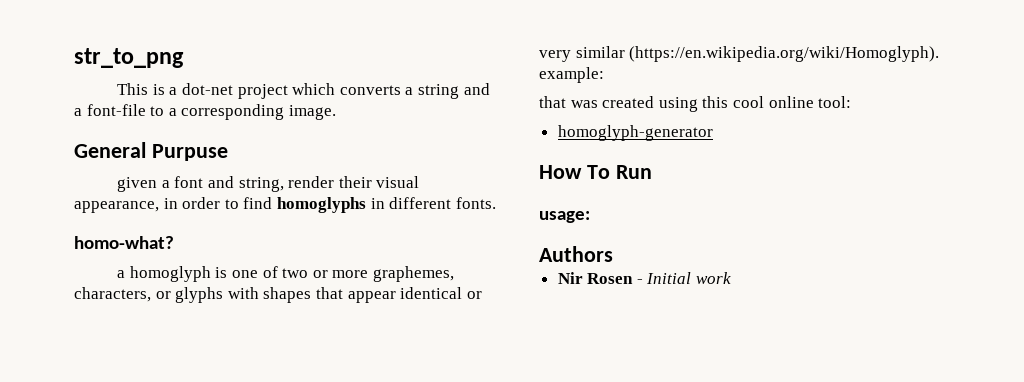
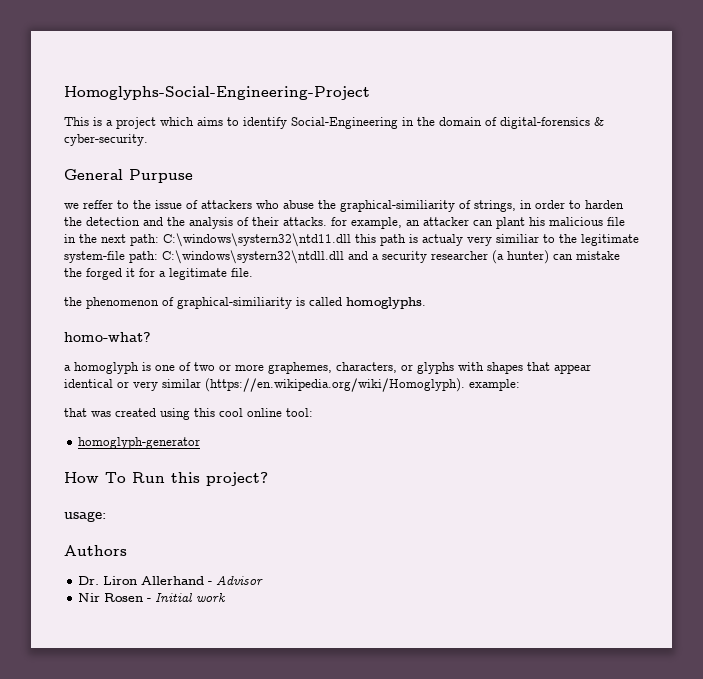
- str_to_png
+ Homoglyphs-Social-Engineering-Project
- This is a dot-net project which converts a string and a font-file to a corresponding image.
+ This is a project which aims to identify Social-Engineering in the domain of digital-forensics & cyber-security.
  General Purpuse
- given a font and string, render their visual appearance, in order to find homoglyphs in different fonts.
+ we reffer to the issue of attackers who abuse the graphical-similiarity of strings, in order to harden the detection and the analysis of their attacks. for example, an attacker can plant his malicious file in the next path: C:\windows\systern32\ntd11.dll this path is actualy very similiar to the legitimate system-file path: C:\windows\systern32\ntdll.dll and a security researcher (a hunter) can mistake the forged it for a legitimate file.
+ the phenomenon of graphical-similiarity is called homoglyphs.
- How To Run
+ How To Run this project?
+ Dr. Liron Allerhand - Advisor

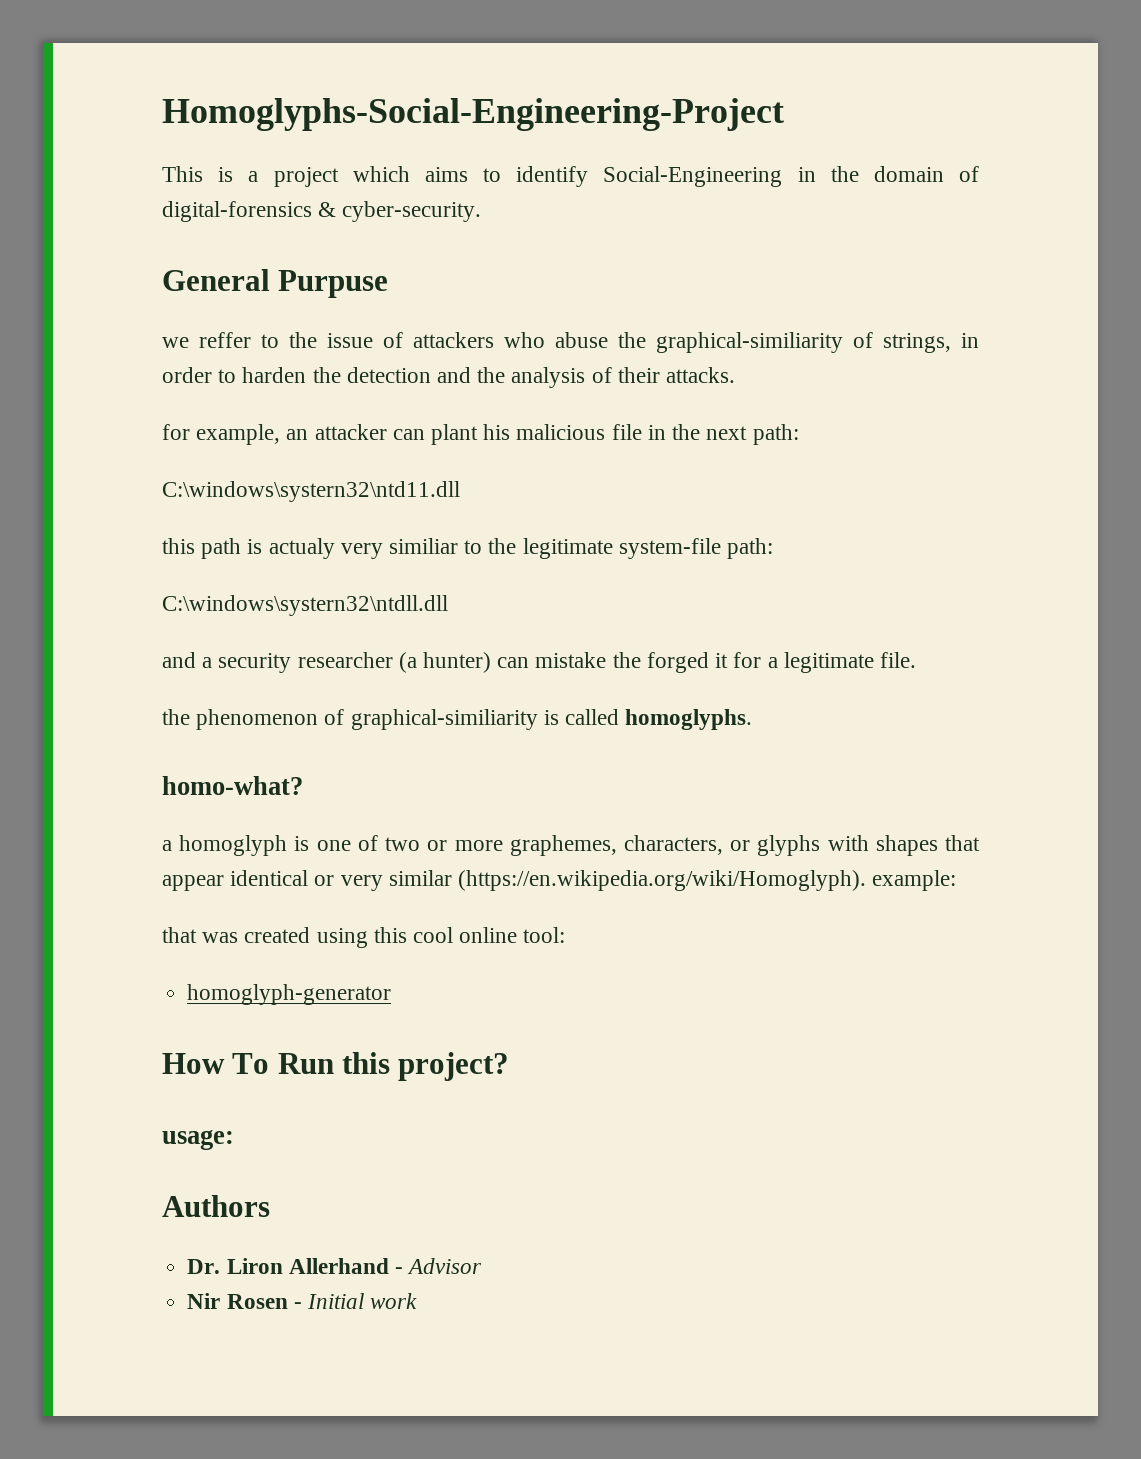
- we reffer to the issue of attackers who abuse the graphical-similiarity of strings, in order to harden the detection and the analysis of their attacks. for example, an attacker can plant his malicious file in the next path: C:\windows\systern32\ntd11.dll this path is actualy very similiar to the legitimate system-file path: C:\windows\systern32\ntdll.dll and a security researcher (a hunter) can mistake the forged it for a legitimate file.
+ we reffer to the issue of attackers who abuse the graphical-similiarity of strings, in order to harden the detection and the analysis of their attacks.
+ for example, an attacker can plant his malicious file in the next path:
+ C:\windows\systern32\ntd11.dll
+ this path is actualy very similiar to the legitimate system-file path:
+ C:\windows\systern32\ntdll.dll
+ and a security researcher (a hunter) can mistake the forged it for a legitimate file.

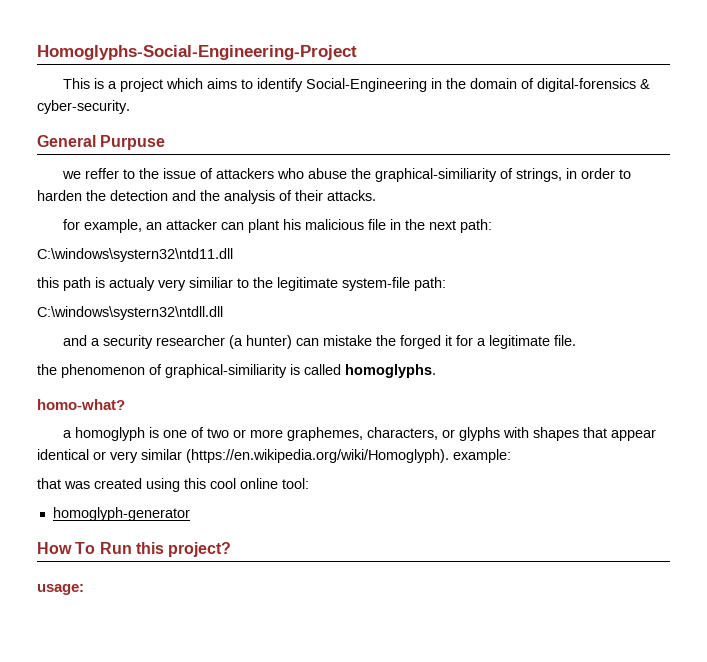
- Authors
- Dr. Liron Allerhand - Advisor
- Nir Rosen - Initial work

